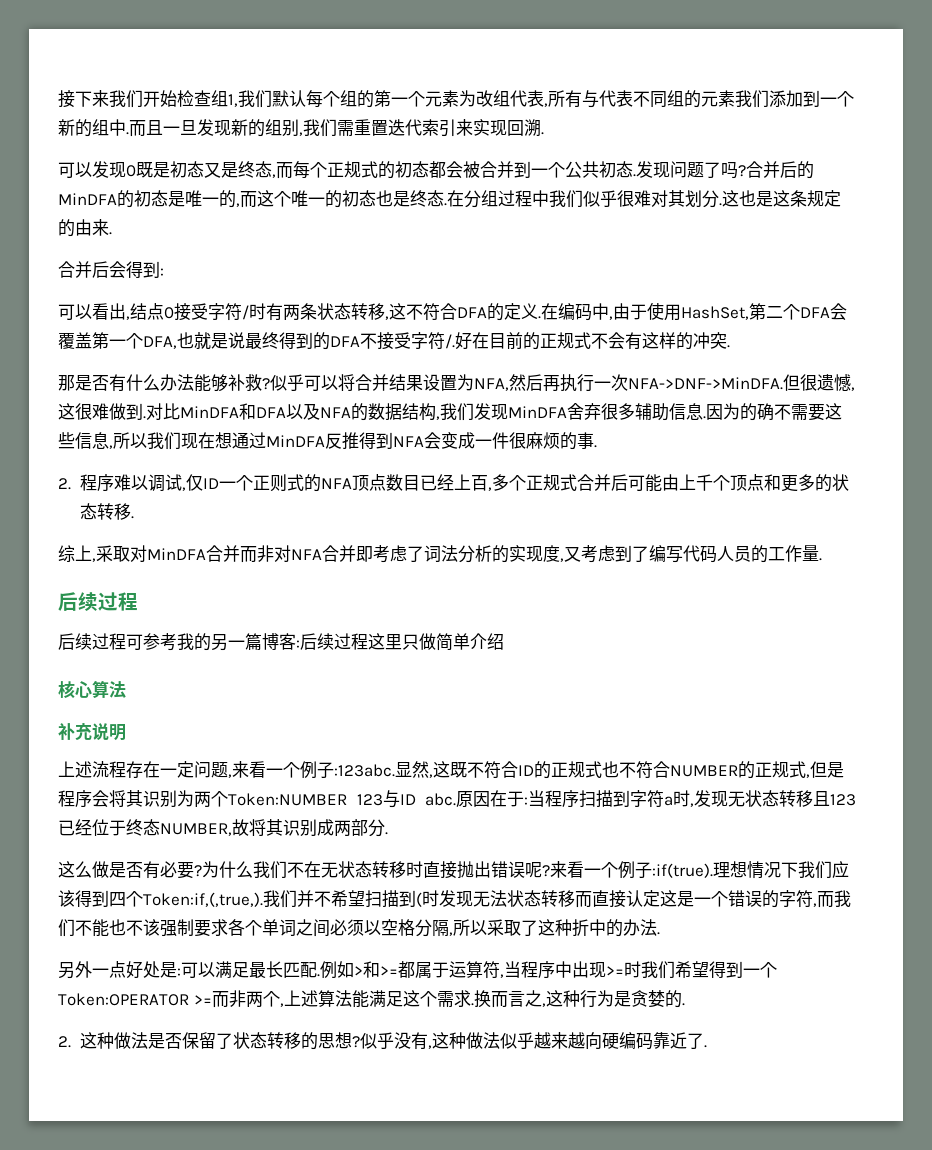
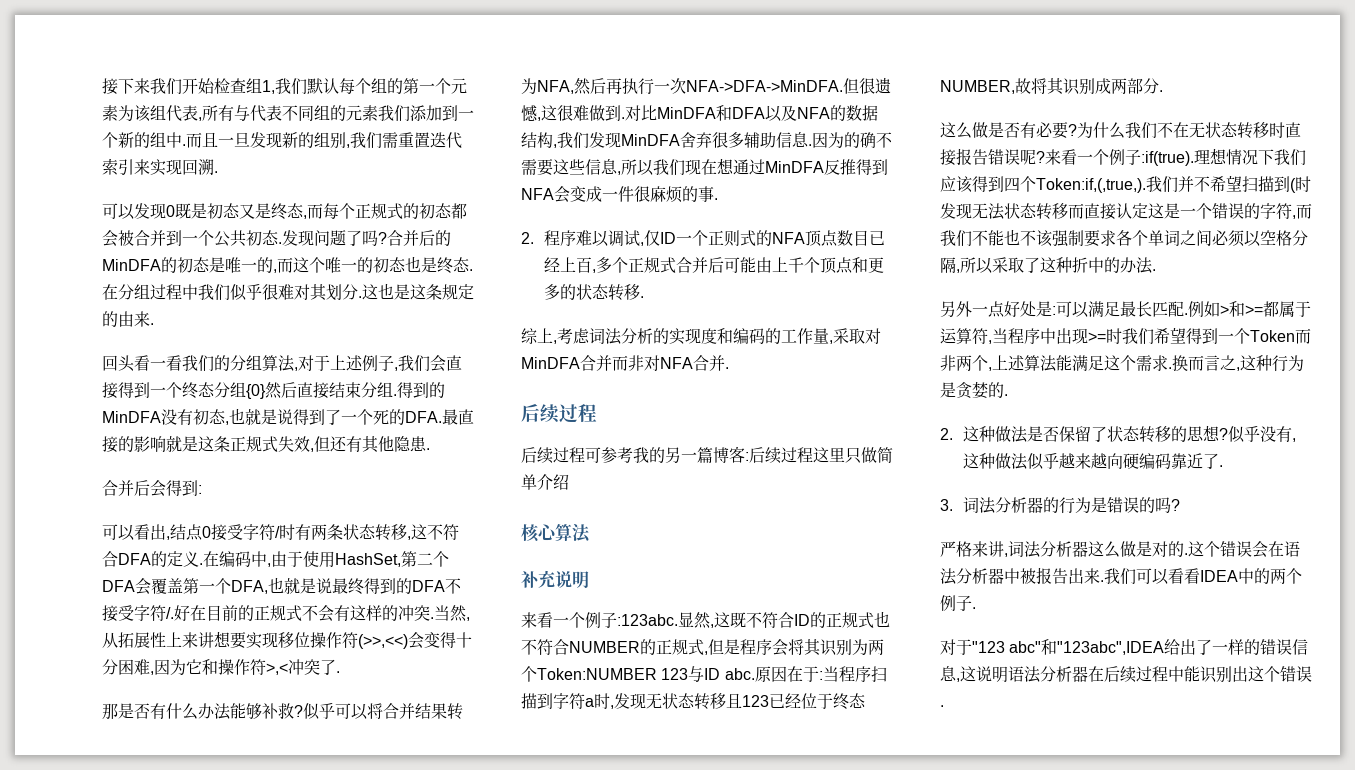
- 接下来我们开始检查组1,我们默认每个组的第一个元素为改组代表,所有与代表不同组的元素我们添加到一个新的组中.
+ 接下来我们开始检查组1,我们默认每个组的第一个元素为该组代表,所有与代表不同组的元素我们添加到一个新的组中.
+ 回头看一看我们的分组算法,对于上述例子,我们会直接得到一个终态分组{0}然后直接结束分组.得到的MinDFA没有初态,也就是说得到了一个死的DFA.最直接的影响就是这条正规式失效,但还有其他隐患.
+ 当然,从拓展性上来讲想要实现移位操作符(>>,<<)会变得十分困难,因为它和操作符>,<冲突了.
- 似乎可以将合并结果设置为NFA,然后再执行一次NFA->DNF->MinDFA.
+ 似乎可以将合并结果转为NFA,然后再执行一次NFA->DFA->MinDFA.
- 综上,采取对MinDFA合并而非对NFA合并即考虑了词法分析的实现度,又考虑到了编写代码人员的工作量.
+ 综上,考虑词法分析的实现度和编码的工作量,采取对MinDFA合并而非对NFA合并.
- 上述流程存在一定问题,来看一个例子:123abc.
+ 来看一个例子:123abc.
- 为什么我们不在无状态转移时直接抛出错误呢?
+ 为什么我们不在无状态转移时直接报告错误呢?
- 例如>和>=都属于运算符,当程序中出现>=时我们希望得到一个Token:OPERATOR >=而非两个,上述算法能满足这个需求.
+ 例如>和>=都属于运算符,当程序中出现>=时我们希望得到一个Token而非两个,上述算法能满足这个需求.
+ 3.词法分析器的行为是错误的吗?
+ 严格来讲,词法分析器这么做是对的.这个错误会在语法分析器中被报告出来.我们可以看看IDEA中的两个例子.
+ 对于"123 abc"和"123abc",IDEA给出了一样的错误信息,这说明语法分析器在后续过程中能识别出这个错误.

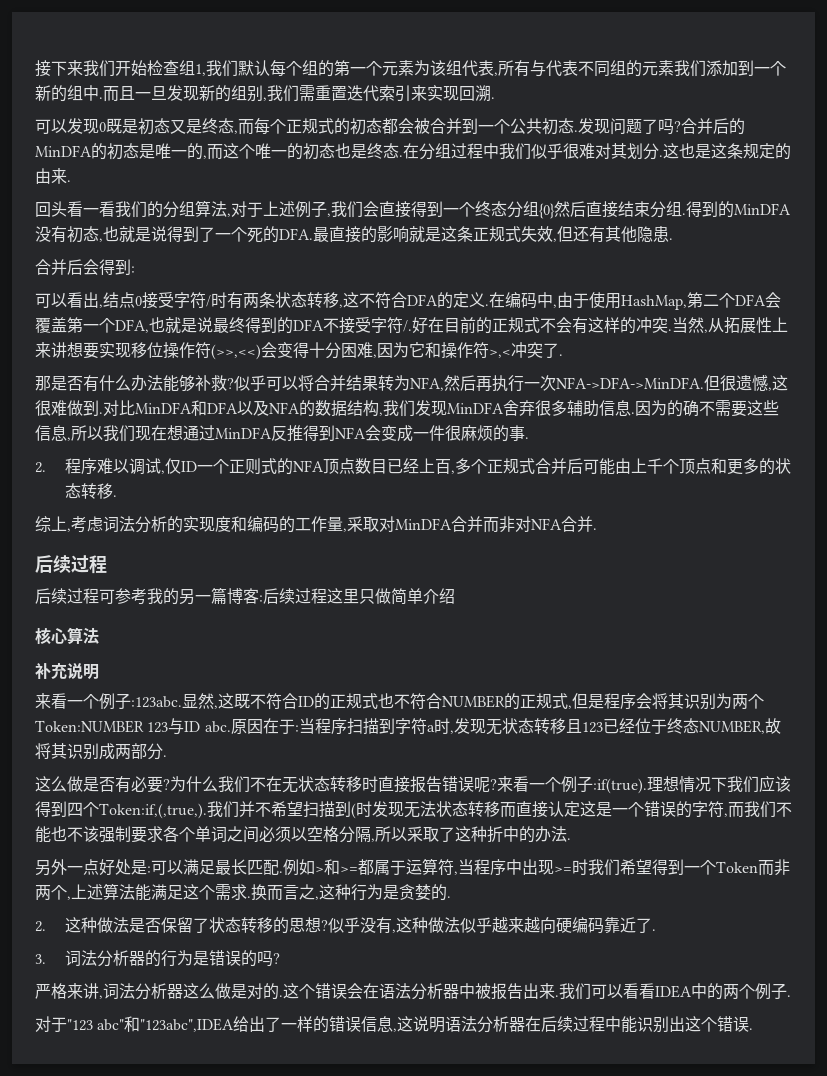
- 在编码中,由于使用HashSet,第二个DFA会覆盖第一个DFA,也就是说最终得到的DFA不接受字符/.
+ 在编码中,由于使用HashMap,第二个DFA会覆盖第一个DFA,也就是说最终得到的DFA不接受字符/.

